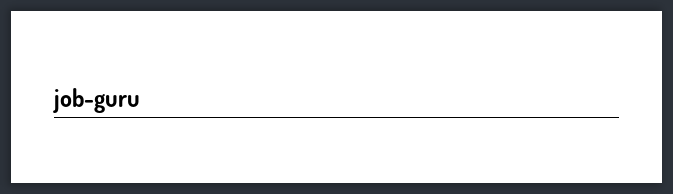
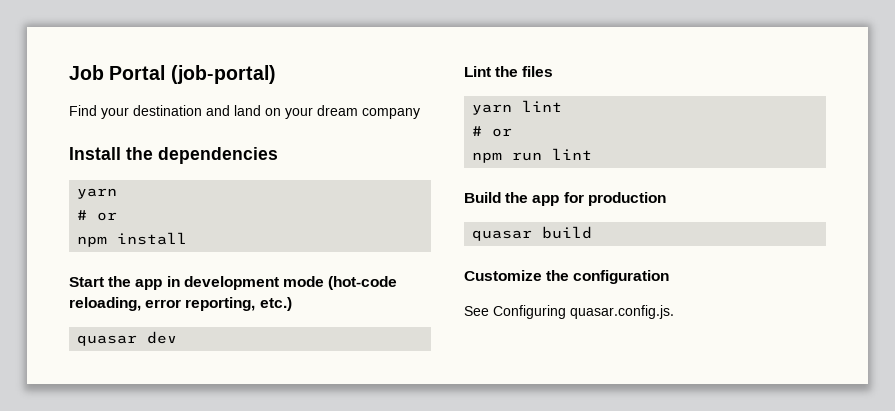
- job-guru
+ Job Portal (job-portal)
+ Find your destination and land on your dream company
+ Install the dependencies
+ yarn
+ # or
+ npm install
+ Start the app in development mode (hot-code reloading, error reporting, etc.)
+ quasar dev
+ Lint the files
+ yarn lint
+ # or
+ npm run lint
+ Build the app for production
+ quasar build
+ Customize the configuration
+ See Configuring quasar.config.js.

